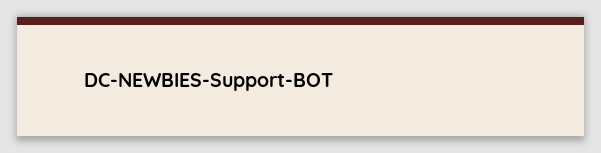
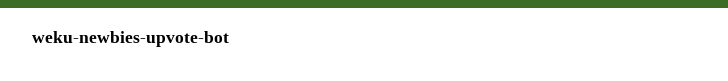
- DC-NEWBIES-Support-BOT
+ weku-newbies-upvote-bot

